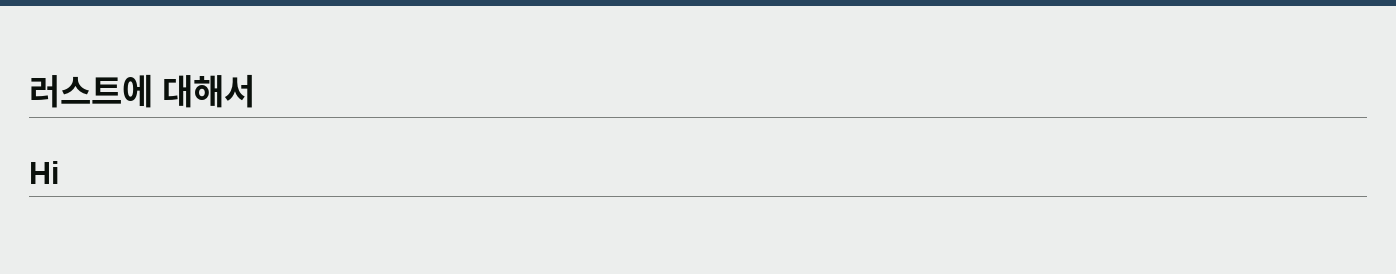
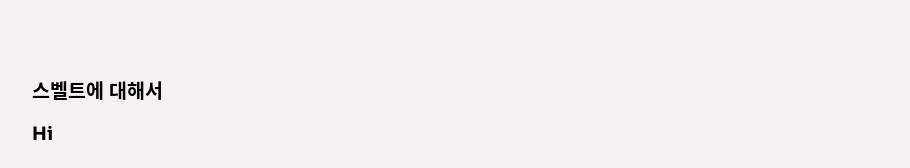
- 러스트에 대해서
+ 스벨트에 대해서

